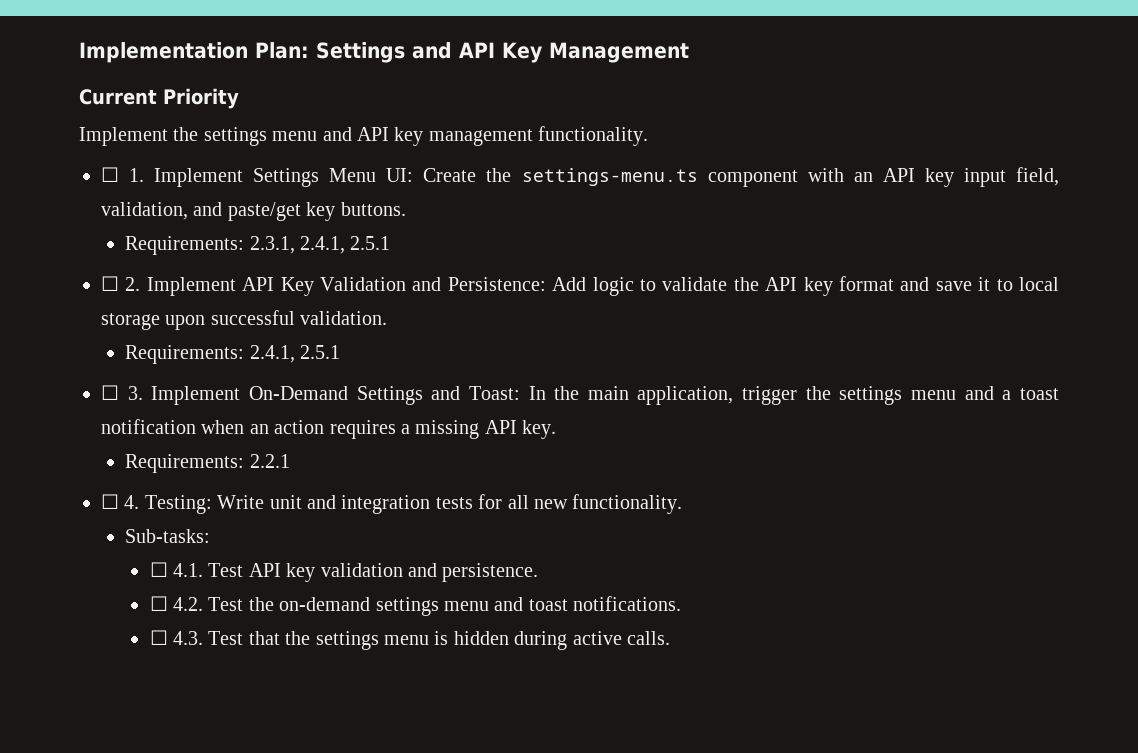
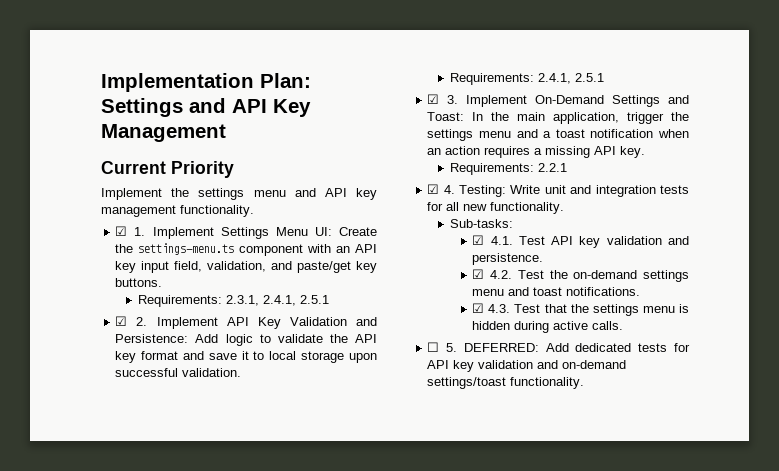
- ☐ 1. Implement Settings Menu UI: Create the settings-menu.ts component with an API key input field, validation, and paste/get key buttons.
+ ☑ 1. Implement Settings Menu UI: Create the settings-menu.ts component with an API key input field, validation, and paste/get key buttons.
- ☐ 2. Implement API Key Validation and Persistence: Add logic to validate the API key format and save it to local storage upon successful validation.
+ ☑ 2. Implement API Key Validation and Persistence: Add logic to validate the API key format and save it to local storage upon successful validation.
- ☐ 3. Implement On-Demand Settings and Toast: In the main application, trigger the settings menu and a toast notification when an action requires a missing API key.
+ ☑ 3. Implement On-Demand Settings and Toast: In the main application, trigger the settings menu and a toast notification when an action requires a missing API key.
- ☐ 4. Testing: Write unit and integration tests for all new functionality.
+ ☑ 4. Testing: Write unit and integration tests for all new functionality.
- ☐ 4.1. Test API key validation and persistence.
+ ☑ 4.1. Test API key validation and persistence.
- ☐ 4.2. Test the on-demand settings menu and toast notifications.
+ ☑ 4.2. Test the on-demand settings menu and toast notifications.
- ☐ 4.3. Test that the settings menu is hidden during active calls.
+ ☑ 4.3. Test that the settings menu is hidden during active calls.
+ ☐ 5. DEFERRED: Add dedicated tests for API key validation and on-demand settings/toast functionality.

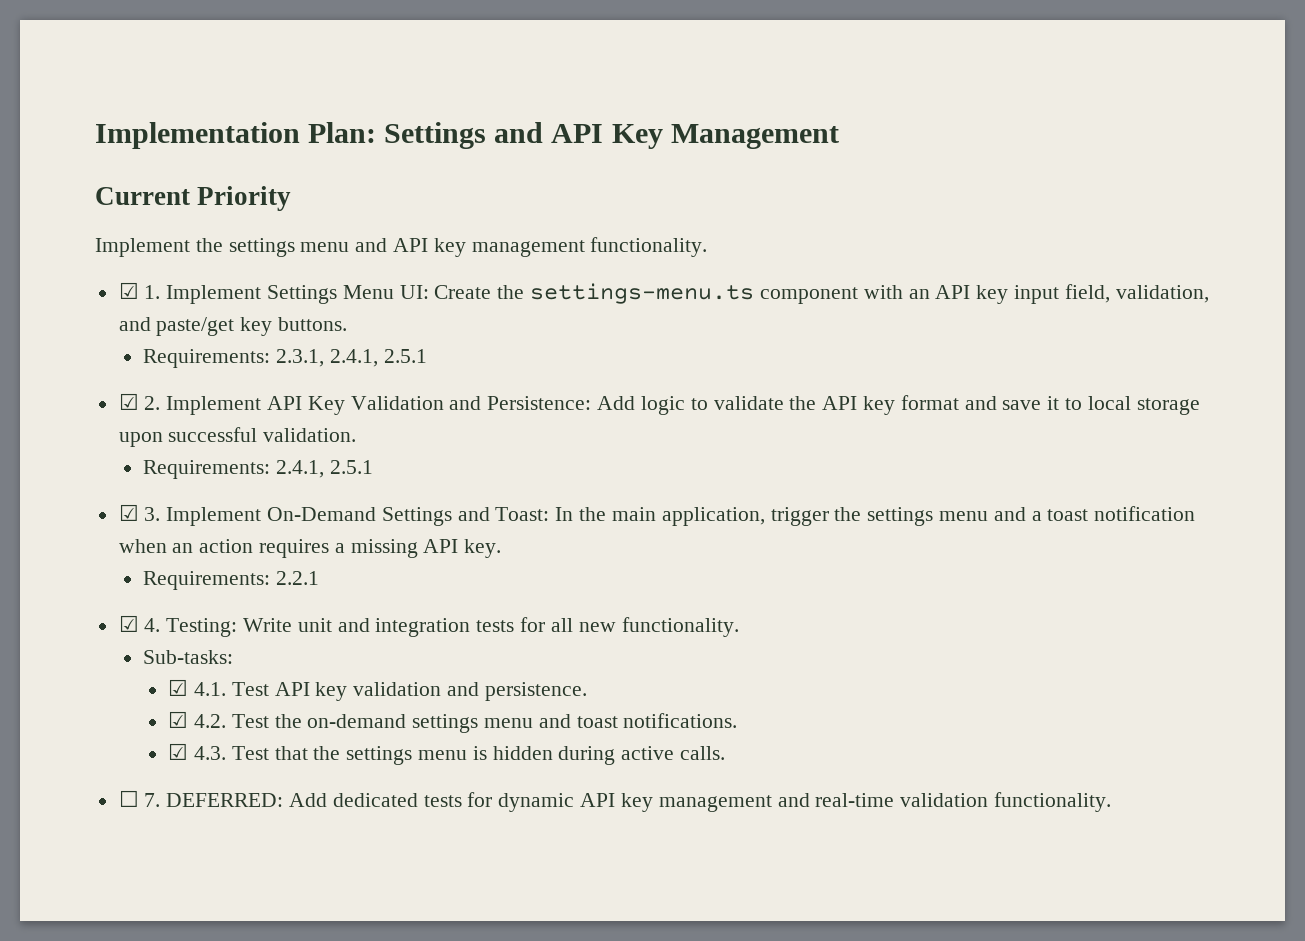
- ☐ 5. DEFERRED: Add dedicated tests for API key validation and on-demand settings/toast functionality.
+ ☐ 7. DEFERRED: Add dedicated tests for dynamic API key management and real-time validation functionality.

